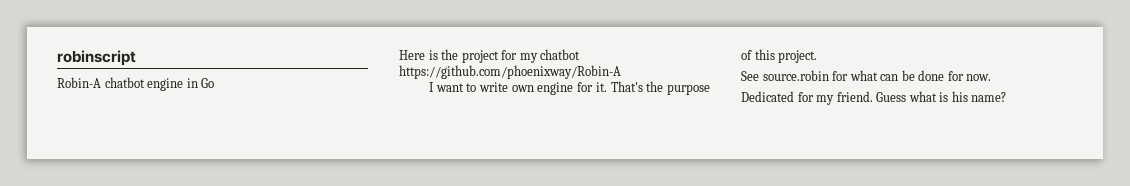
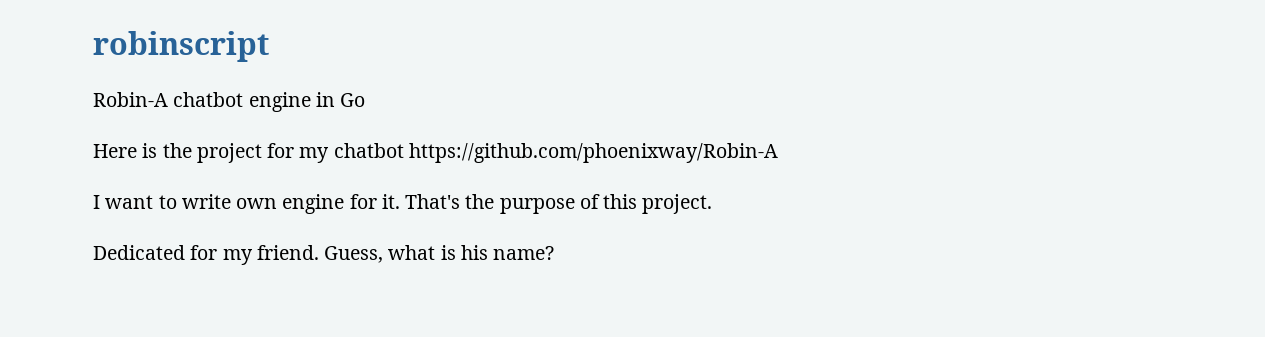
- See source.robin for what can be done for now.
- Guess what is his name?
+ Guess, what is his name?

